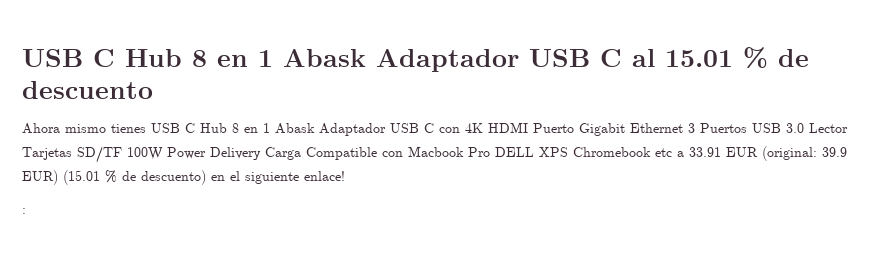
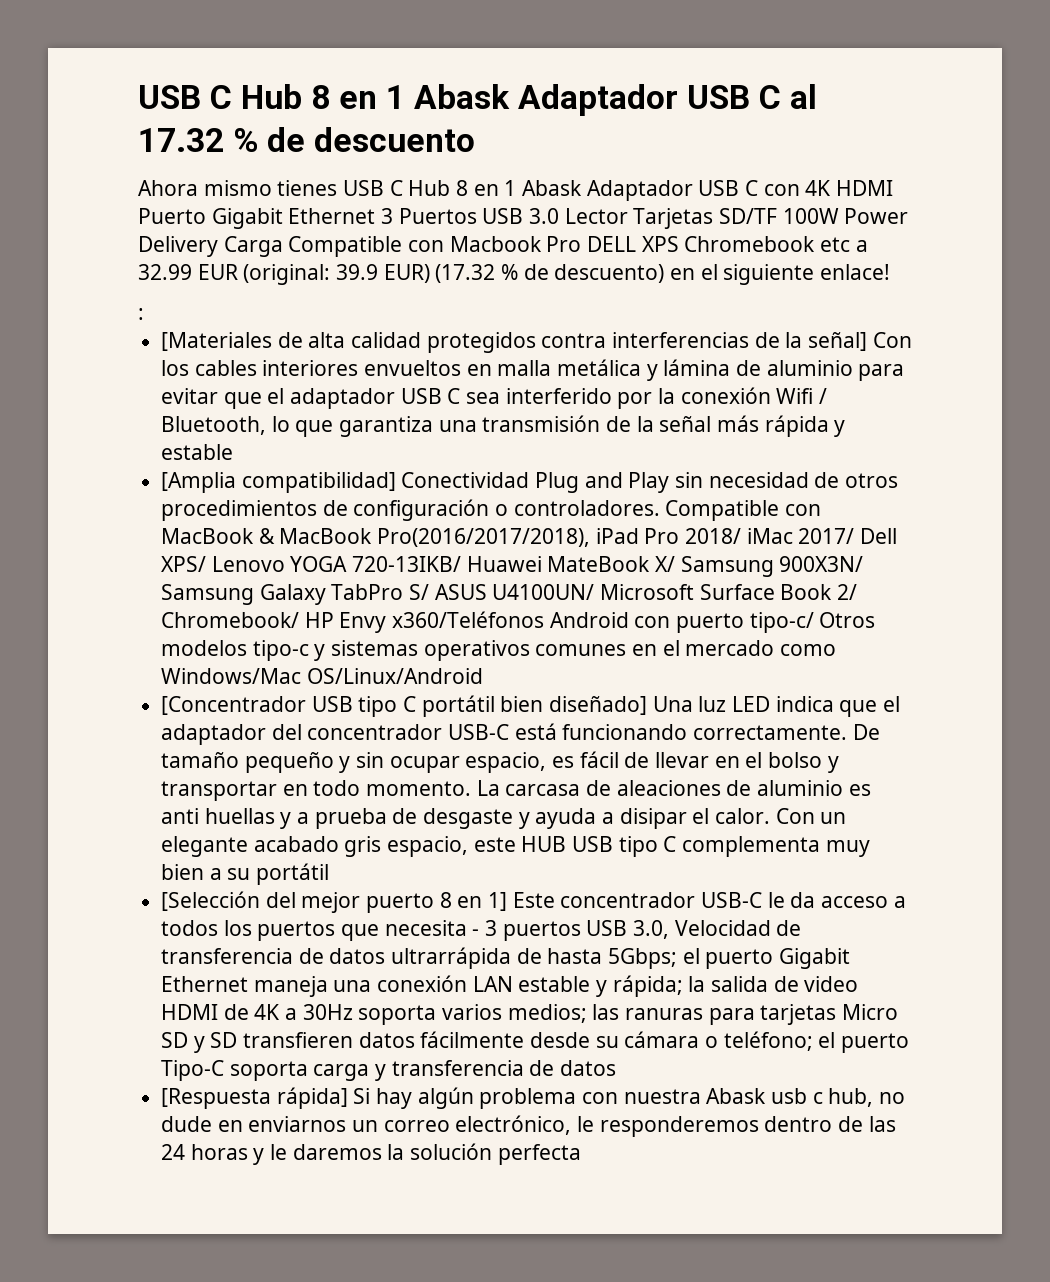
- USB C Hub 8 en 1 Abask Adaptador USB C al 15.01 % de descuento
+ USB C Hub 8 en 1 Abask Adaptador USB C al 17.32 % de descuento
- Ahora mismo tienes USB C Hub 8 en 1 Abask Adaptador USB C con 4K HDMI Puerto Gigabit Ethernet 3 Puertos USB 3.0 Lector Tarjetas SD/TF 100W Power Delivery Carga Compatible con Macbook Pro DELL XPS Chromebook etc a 33.91 EUR (original: 39.9 EUR) (15.01 % de descuento) en el siguiente enlace!
+ Ahora mismo tienes USB C Hub 8 en 1 Abask Adaptador USB C con 4K HDMI Puerto Gigabit Ethernet 3 Puertos USB 3.0 Lector Tarjetas SD/TF 100W Power Delivery Carga Compatible con Macbook Pro DELL XPS Chromebook etc a 32.99 EUR (original: 39.9 EUR) (17.32 % de descuento) en el siguiente enlace!
+ [Materiales de alta calidad protegidos contra interferencias de la señal] Con los cables interiores envueltos en malla metálica y lámina de aluminio para evitar que el adaptador USB C sea interferido por la conexión Wifi / Bluetooth, lo que garantiza una transmisión de la señal más rápida y estable
+ [Amplia compatibilidad] Conectividad Plug and Play sin necesidad de otros procedimientos de configuración o controladores. Compatible con MacBook & MacBook Pro(2016/2017/2018), iPad Pro 2018/ iMac 2017/ Dell XPS/ Lenovo YOGA 720-13IKB/ Huawei MateBook X/ Samsung 900X3N/ Samsung Galaxy TabPro S/ ASUS U4100UN/ Microsoft Surface Book 2/ Chromebook/ HP Envy x360/Teléfonos Android con puerto tipo-c/ Otros modelos tipo-c y sistemas operativos comunes en el mercado como Windows/Mac OS/Linux/Android
+ [Concentrador USB tipo C portátil bien diseñado] Una luz LED indica que el adaptador del concentrador USB-C está funcionando correctamente. De tamaño pequeño y sin ocupar espacio, es fácil de llevar en el bolso y transportar en todo momento. La carcasa de aleaciones de aluminio es anti huellas y a prueba de desgaste y ayuda a disipar el calor. Con un elegante acabado gris espacio, este HUB USB tipo C complementa muy bien a su portátil
+ [Selección del mejor puerto 8 en 1] Este concentrador USB-C le da acceso a todos los puertos que necesita - 3 puertos USB 3.0, Velocidad de transferencia de datos ultrarrápida de hasta 5Gbps; el puerto Gigabit Ethernet maneja una conexión LAN estable y rápida; la salida de video HDMI de 4K a 30Hz soporta varios medios; las ranuras para tarjetas Micro SD y SD transfieren datos fácilmente desde su cámara o teléfono; el puerto Tipo-C soporta carga y transferencia de datos
+ [Respuesta rápida] Si hay algún problema con nuestra Abask usb c hub, no dude en enviarnos un correo electrónico, le responderemos dentro de las 24 horas y le daremos la solución perfecta

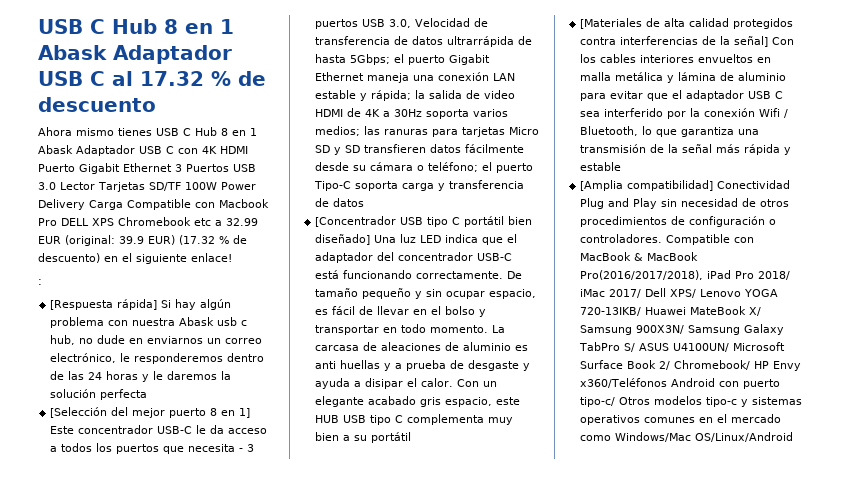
+ [Respuesta rápida] Si hay algún problema con nuestra Abask usb c hub, no dude en enviarnos un correo electrónico, le responderemos dentro de las 24 horas y le daremos la solución perfecta
+ [Selección del mejor puerto 8 en 1] Este concentrador USB-C le da acceso a todos los puertos que necesita - 3 puertos USB 3.0, Velocidad de transferencia de datos ultrarrápida de hasta 5Gbps; el puerto Gigabit Ethernet maneja una conexión LAN estable y rápida; la salida de video HDMI de 4K a 30Hz soporta varios medios; las ranuras para tarjetas Micro SD y SD transfieren datos fácilmente desde su cámara o teléfono; el puerto Tipo-C soporta carga y transferencia de datos
+ [Concentrador USB tipo C portátil bien diseñado] Una luz LED indica que el adaptador del concentrador USB-C está funcionando correctamente. De tamaño pequeño y sin ocupar espacio, es fácil de llevar en el bolso y transportar en todo momento. La carcasa de aleaciones de aluminio es anti huellas y a prueba de desgaste y ayuda a disipar el calor. Con un elegante acabado gris espacio, este HUB USB tipo C complementa muy bien a su portátil
- [Concentrador USB tipo C portátil bien diseñado] Una luz LED indica que el adaptador del concentrador USB-C está funcionando correctamente. De tamaño pequeño y sin ocupar espacio, es fácil de llevar en el bolso y transportar en todo momento. La carcasa de aleaciones de aluminio es anti huellas y a prueba de desgaste y ayuda a disipar el calor. Con un elegante acabado gris espacio, este HUB USB tipo C complementa muy bien a su portátil
- [Selección del mejor puerto 8 en 1] Este concentrador USB-C le da acceso a todos los puertos que necesita - 3 puertos USB 3.0, Velocidad de transferencia de datos ultrarrápida de hasta 5Gbps; el puerto Gigabit Ethernet maneja una conexión LAN estable y rápida; la salida de video HDMI de 4K a 30Hz soporta varios medios; las ranuras para tarjetas Micro SD y SD transfieren datos fácilmente desde su cámara o teléfono; el puerto Tipo-C soporta carga y transferencia de datos
- [Respuesta rápida] Si hay algún problema con nuestra Abask usb c hub, no dude en enviarnos un correo electrónico, le responderemos dentro de las 24 horas y le daremos la solución perfecta

